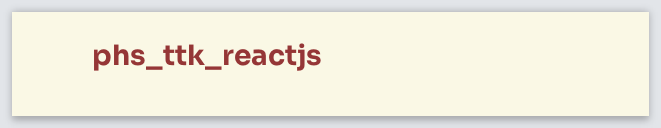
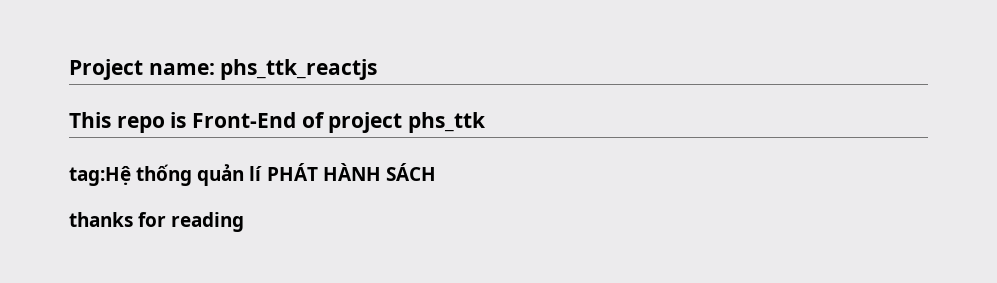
- phs_ttk_reactjs
+ Project name: phs_ttk_reactjs
+ This repo is Front-End of project phs_ttk
+ tag:Hệ thống quản lí PHÁT HÀNH SÁCH
+ thanks for reading

